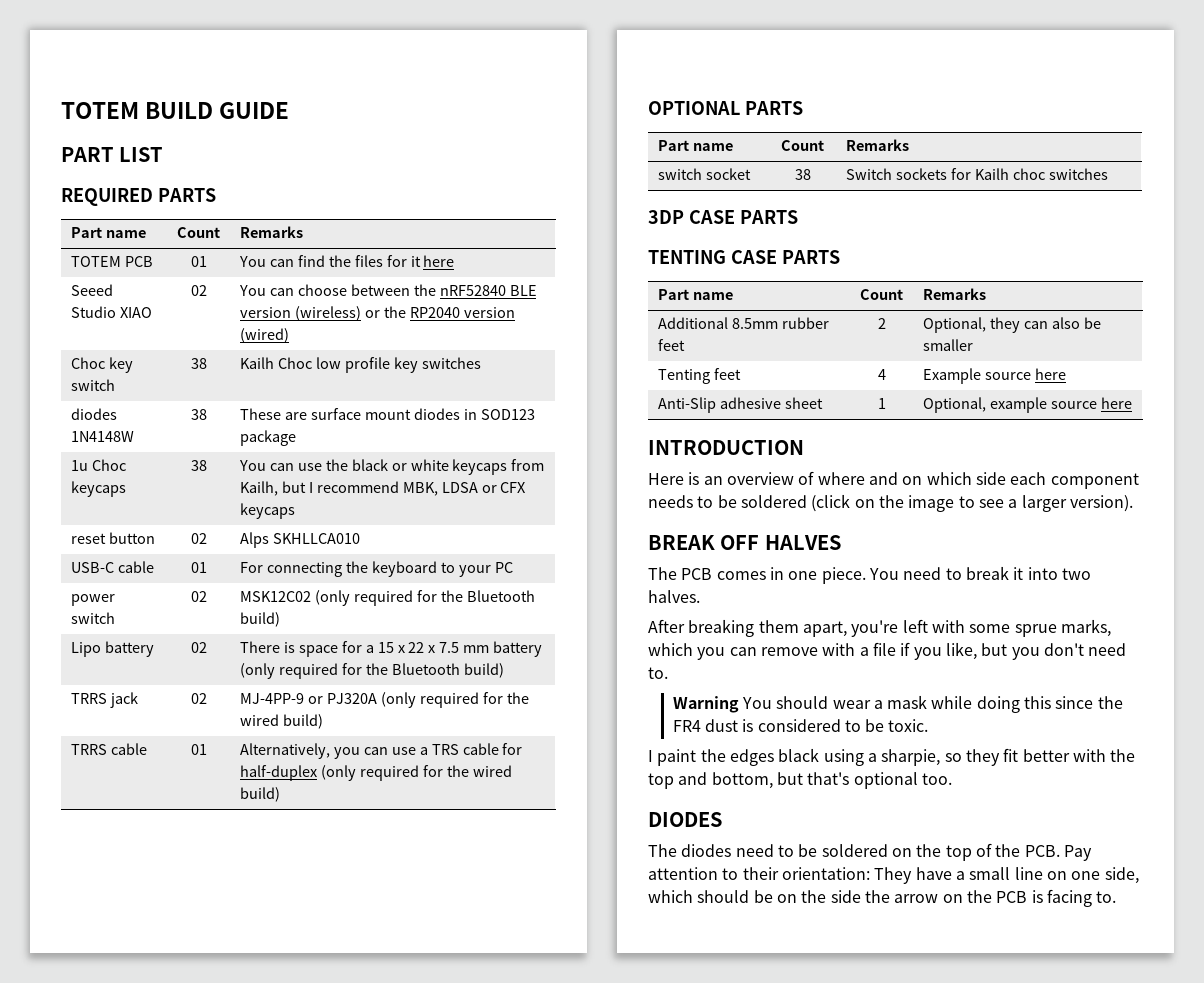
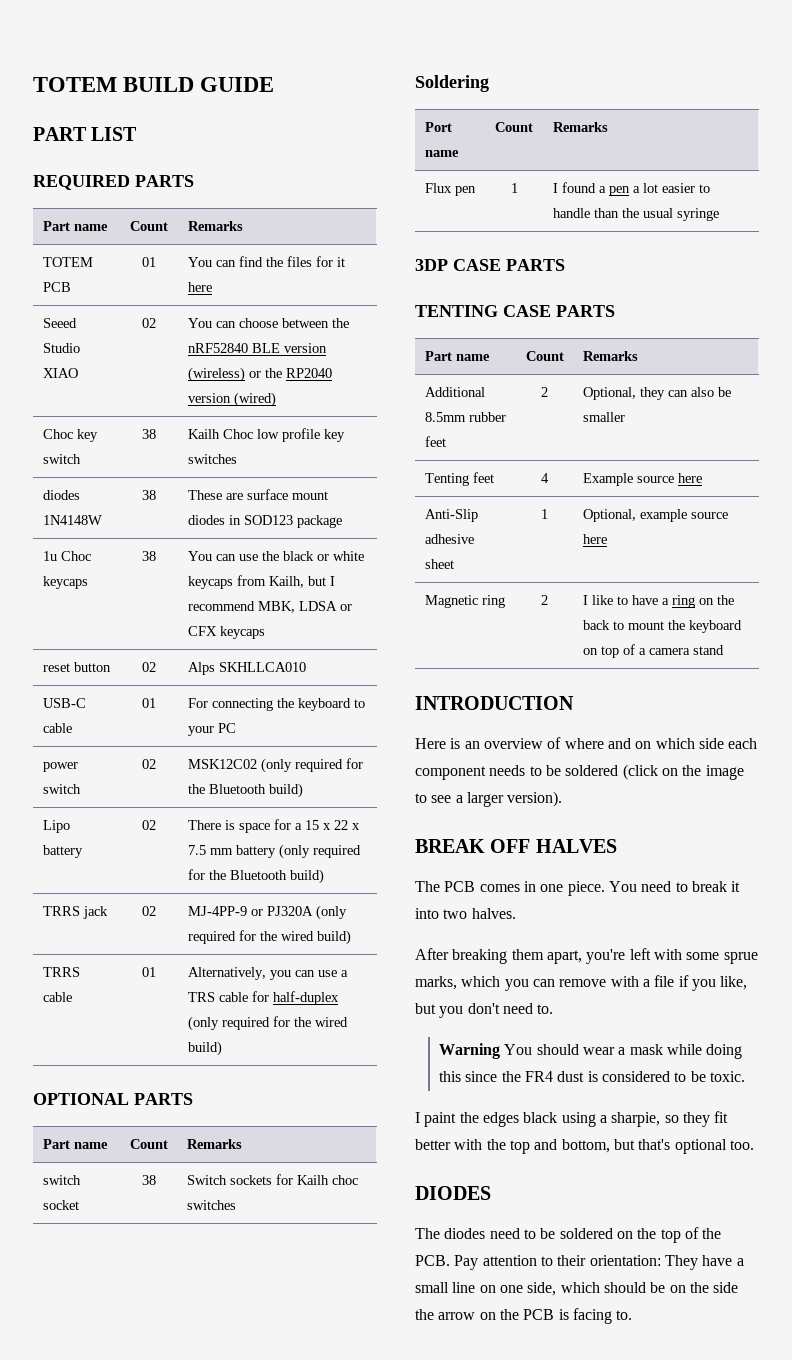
+ Soldering
+ Port name | Count | Remarks
+ Flux pen | 1 | I found a pen a lot easier to handle than the usual syringe
+ Magnetic ring | 2 | I like to have a ring on the back to mount the keyboard on top of a camera stand

